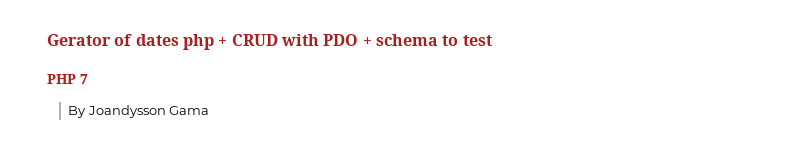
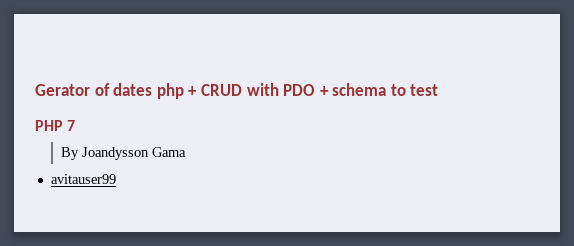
+ avitauser99

